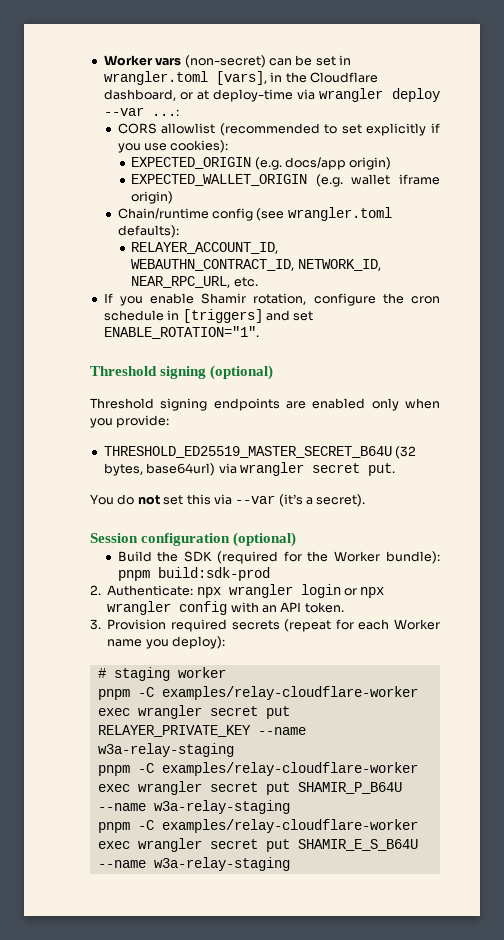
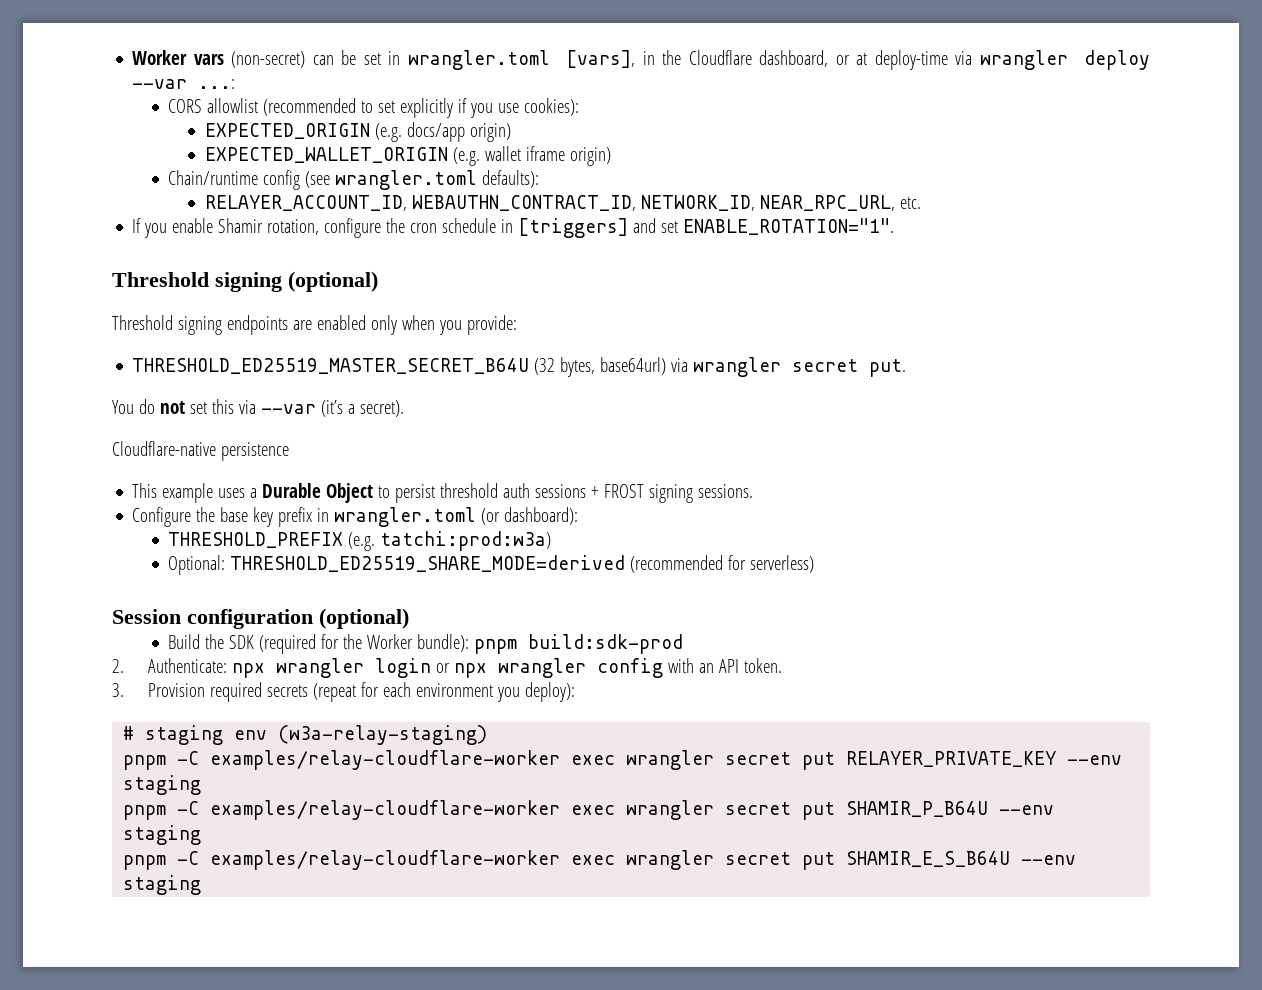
+ Cloudflare-native persistence
+ This example uses a Durable Object to persist threshold auth sessions + FROST signing sessions.
+ Configure the base key prefix in wrangler.toml (or dashboard):
+ THRESHOLD_PREFIX (e.g. tatchi:prod:w3a)
+ Optional: THRESHOLD_ED25519_SHARE_MODE=derived (recommended for serverless)
- 3. Provision required secrets (repeat for each Worker name you deploy):
+ 3. Provision required secrets (repeat for each environment you deploy):
- # staging worker
+ # staging env (w3a-relay-staging)
- pnpm -C examples/relay-cloudflare-worker exec wrangler secret put RELAYER_PRIVATE_KEY --name w3a-relay-staging
+ pnpm -C examples/relay-cloudflare-worker exec wrangler secret put RELAYER_PRIVATE_KEY --env staging
- pnpm -C examples/relay-cloudflare-worker exec wrangler secret put SHAMIR_P_B64U --name w3a-relay-staging
+ pnpm -C examples/relay-cloudflare-worker exec wrangler secret put SHAMIR_P_B64U --env staging
- pnpm -C examples/relay-cloudflare-worker exec wrangler secret put SHAMIR_E_S_B64U --name w3a-relay-staging
+ pnpm -C examples/relay-cloudflare-worker exec wrangler secret put SHAMIR_E_S_B64U --env staging

